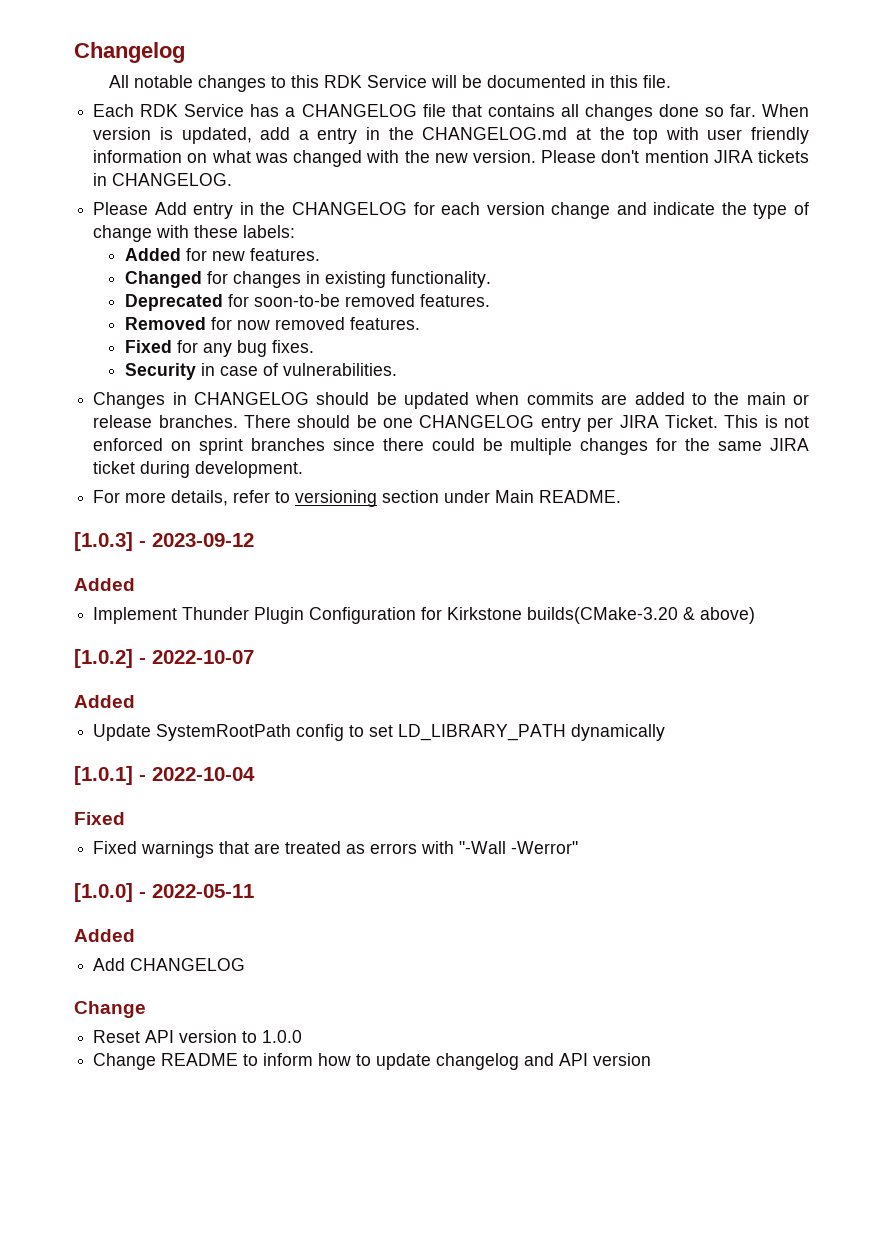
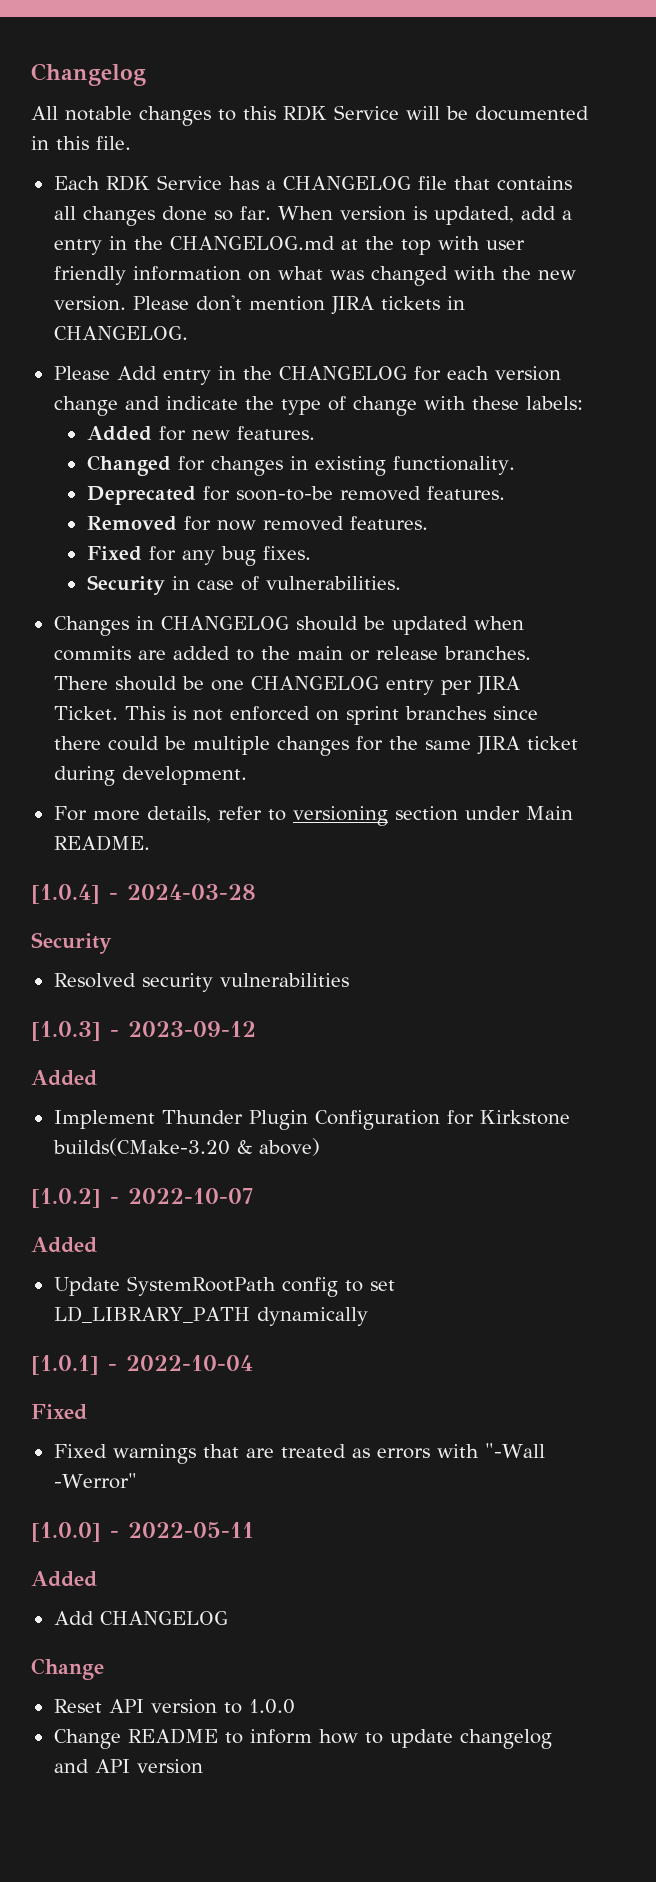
+ [1.0.4] - 2024-03-28
+ Security
+ Resolved security vulnerabilities

